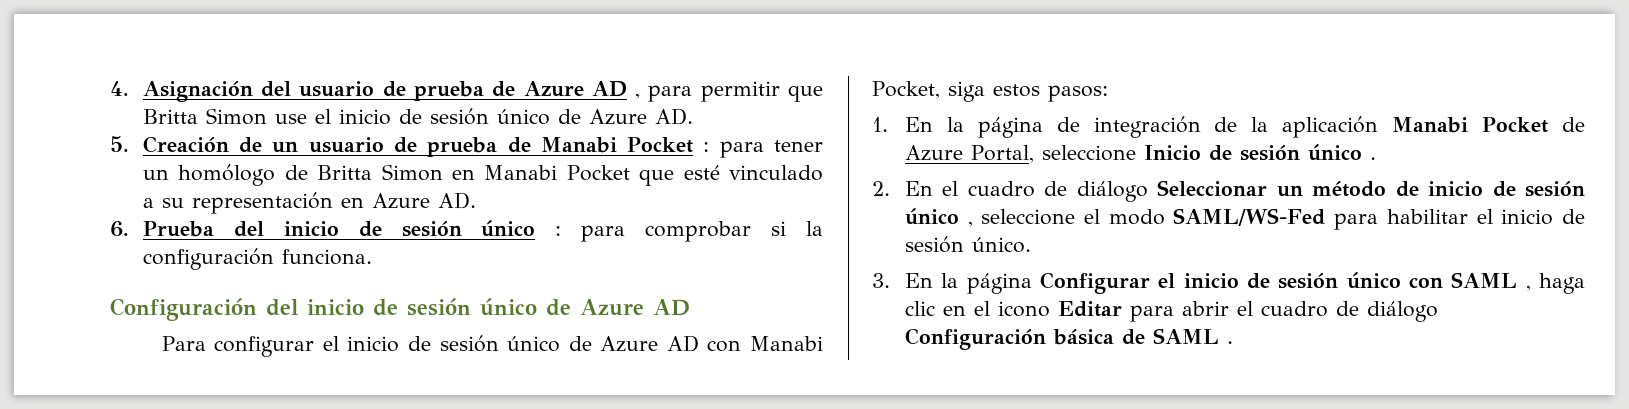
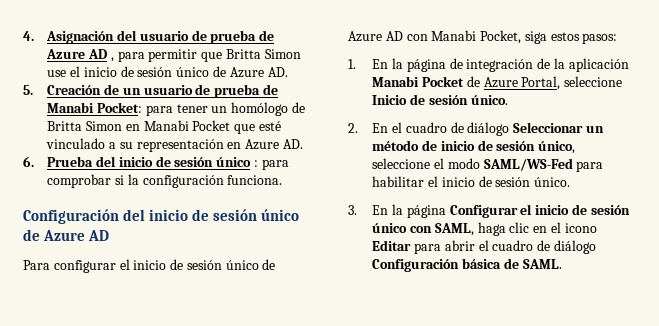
- 5. Creación de un usuario de prueba de Manabi Pocket : para tener un homólogo de Britta Simon en Manabi Pocket que esté vinculado a su representación en Azure AD.
+ 5. Creación de un usuario de prueba de Manabi Pocket: para tener un homólogo de Britta Simon en Manabi Pocket que esté vinculado a su representación en Azure AD.
- 1. En la página de integración de la aplicación Manabi Pocket de Azure Portal, seleccione Inicio de sesión único .
+ 1. En la página de integración de la aplicación Manabi Pocket de Azure Portal, seleccione Inicio de sesión único.
- 2. En el cuadro de diálogo Seleccionar un método de inicio de sesión único , seleccione el modo SAML/WS-Fed para habilitar el inicio de sesión único.
+ 2. En el cuadro de diálogo Seleccionar un método de inicio de sesión único, seleccione el modo SAML/WS-Fed para habilitar el inicio de sesión único.
- 3. En la página Configurar el inicio de sesión único con SAML , haga clic en el icono Editar para abrir el cuadro de diálogo Configuración básica de SAML .
+ 3. En la página Configurar el inicio de sesión único con SAML, haga clic en el icono Editar para abrir el cuadro de diálogo Configuración básica de SAML.

